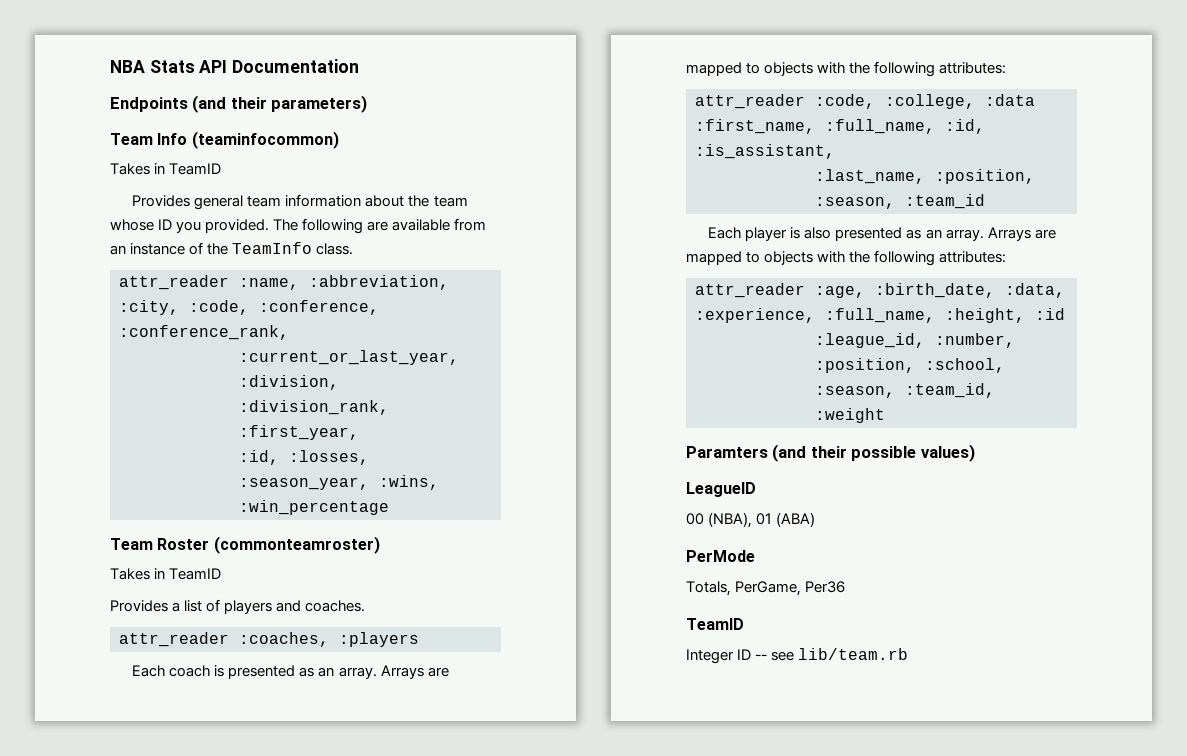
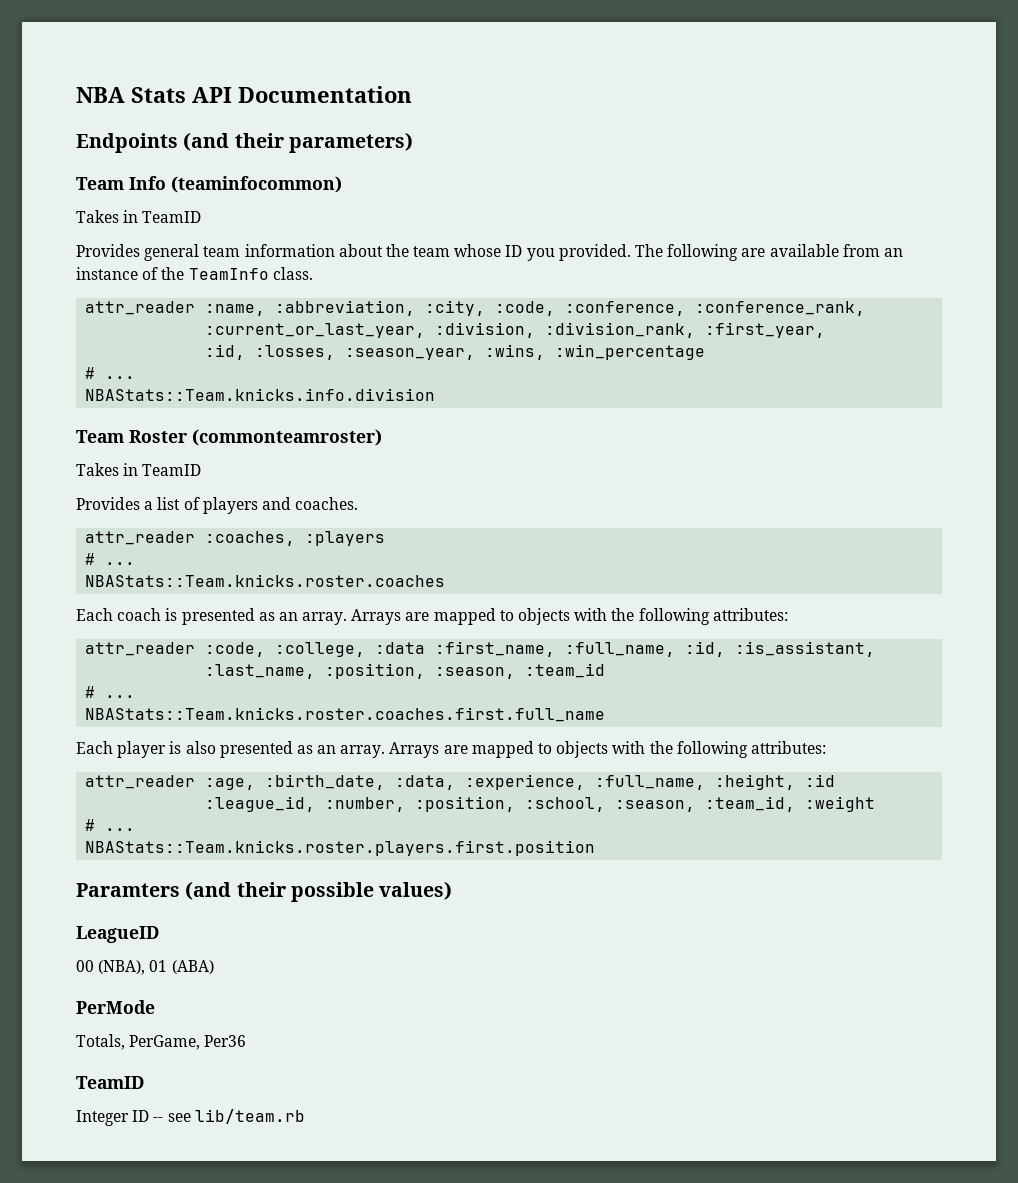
  :id, :losses, :season_year, :wins, :win_percentage
+ # ...
+ NBAStats::Team.knicks.info.division
  attr_reader :coaches, :players
+ # ...
+ NBAStats::Team.knicks.roster.coaches
  :last_name, :position, :season, :team_id
+ # ...
+ NBAStats::Team.knicks.roster.coaches.first.full_name
  :league_id, :number, :position, :school, :season, :team_id, :weight
+ # ...
+ NBAStats::Team.knicks.roster.players.first.position

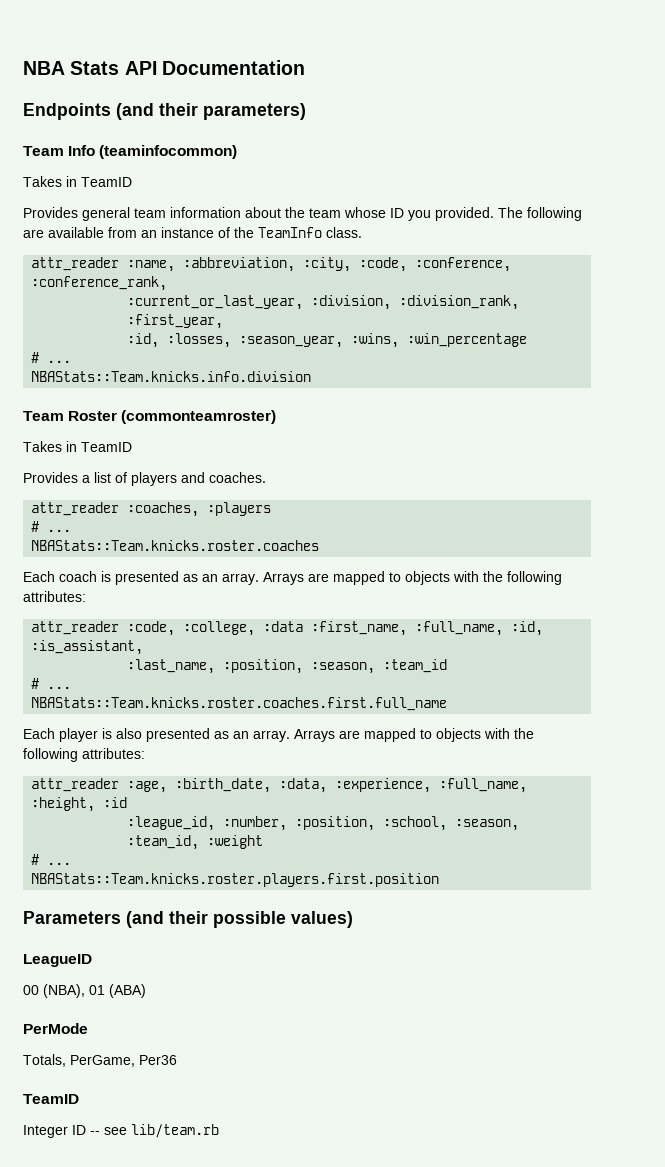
- Paramters (and their possible values)
+ Parameters (and their possible values)

